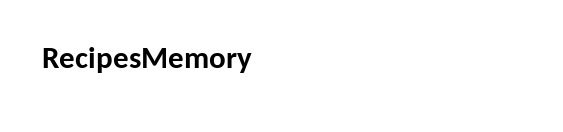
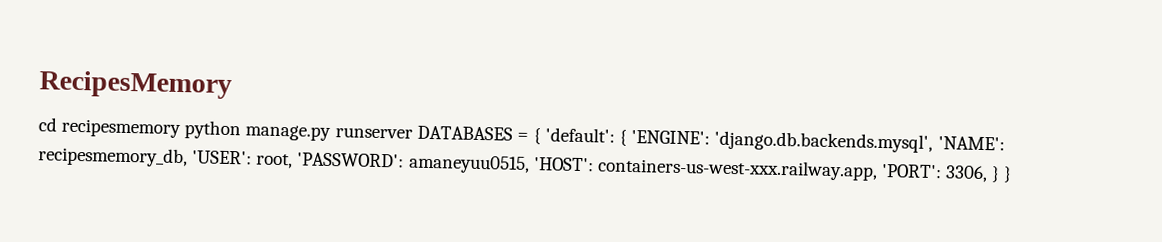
+ cd recipesmemory python manage.py runserver DATABASES = { 'default': { 'ENGINE': 'django.db.backends.mysql', 'NAME': recipesmemory_db, 'USER': root, 'PASSWORD': amaneyuu0515, 'HOST': containers-us-west-xxx.railway.app, 'PORT': 3306, } }

